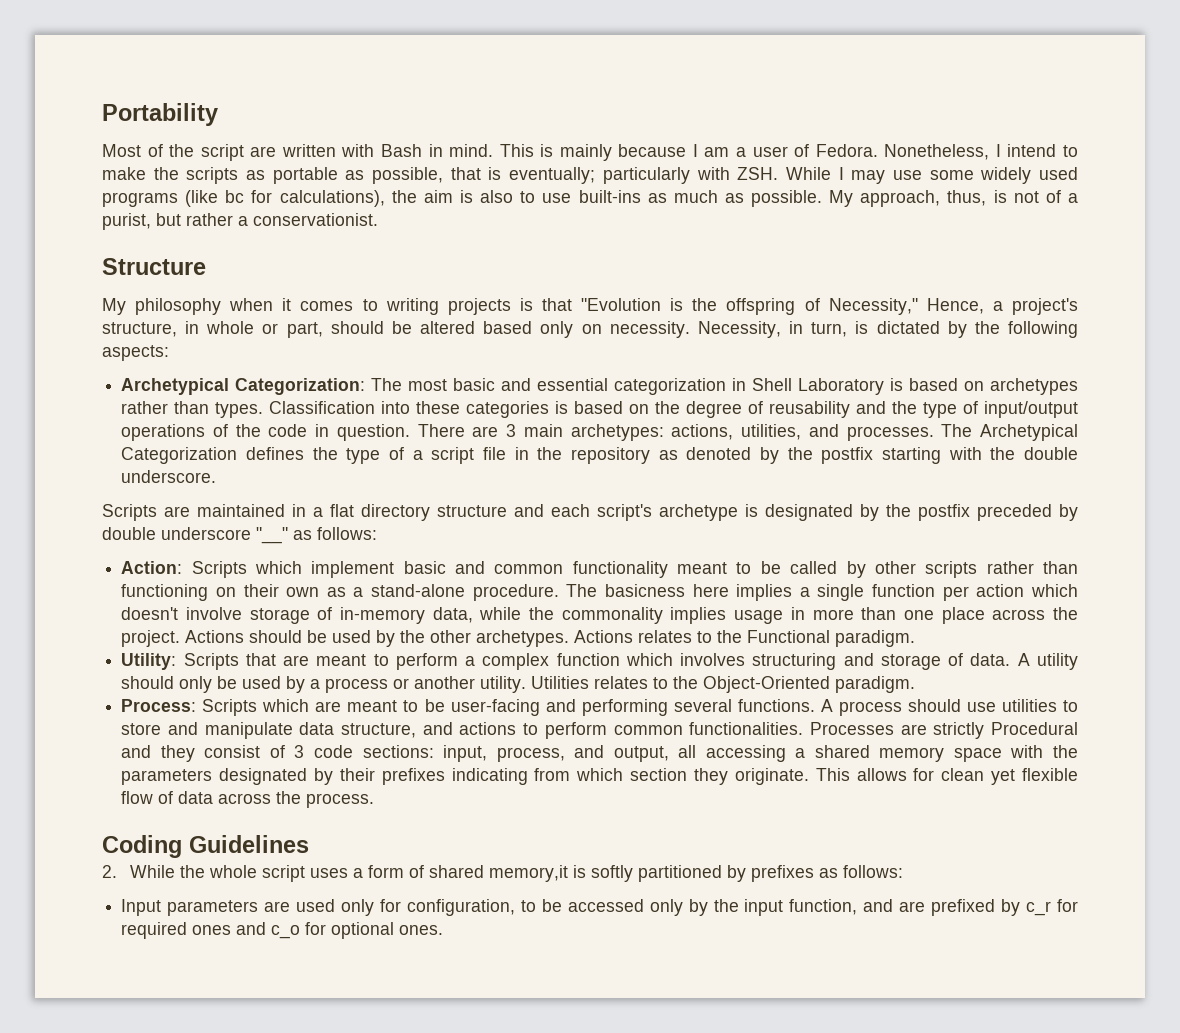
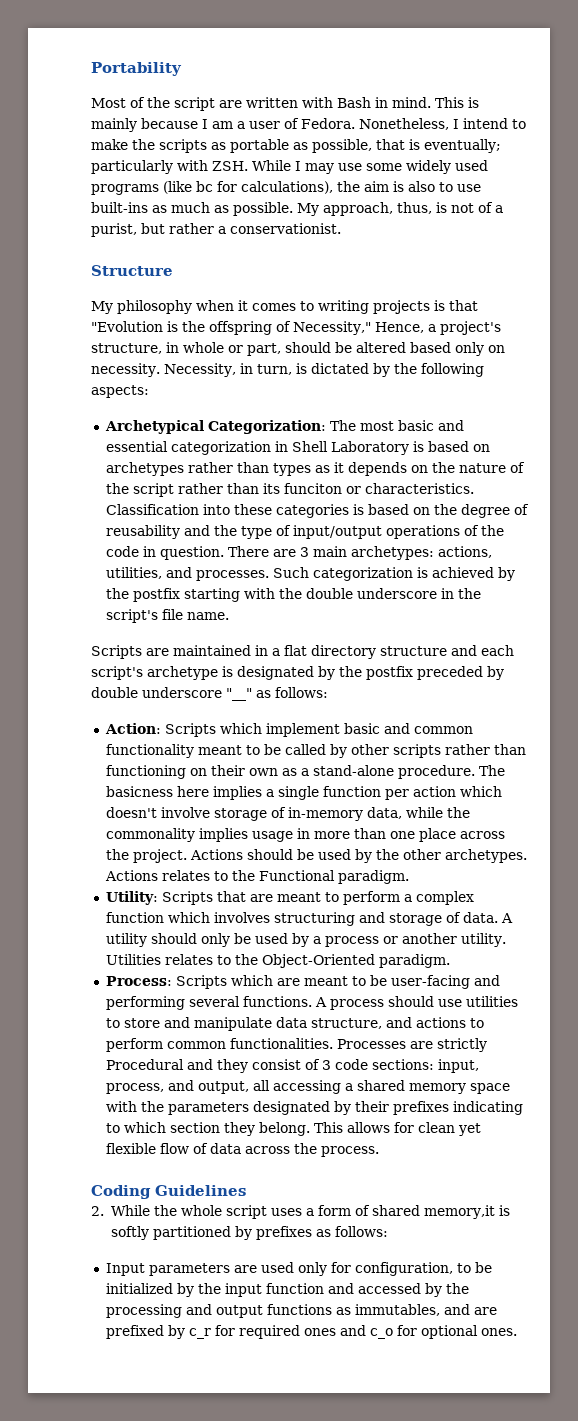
- Archetypical Categorization: The most basic and essential categorization in Shell Laboratory is based on archetypes rather than types.
+ Archetypical Categorization: The most basic and essential categorization in Shell Laboratory is based on archetypes rather than types as it depends on the nature of the script rather than its funciton or characteristics.
- The Archetypical Categorization defines the type of a script file in the repository as denoted by the postfix starting with the double underscore.
+ Such categorization is achieved by the postfix starting with the double underscore in the script's file name.
- Processes are strictly Procedural and they consist of 3 code sections: input, process, and output, all accessing a shared memory space with the parameters designated by their prefixes indicating from which section they originate.
+ Processes are strictly Procedural and they consist of 3 code sections: input, process, and output, all accessing a shared memory space with the parameters designated by their prefixes indicating to which section they belong.
- Input parameters are used only for configuration, to be accessed only by the input function, and are prefixed by c_r for required ones and c_o for optional ones.
+ Input parameters are used only for configuration, to be initialized by the input function and accessed by the processing and output functions as immutables, and are prefixed by c_r for required ones and c_o for optional ones.

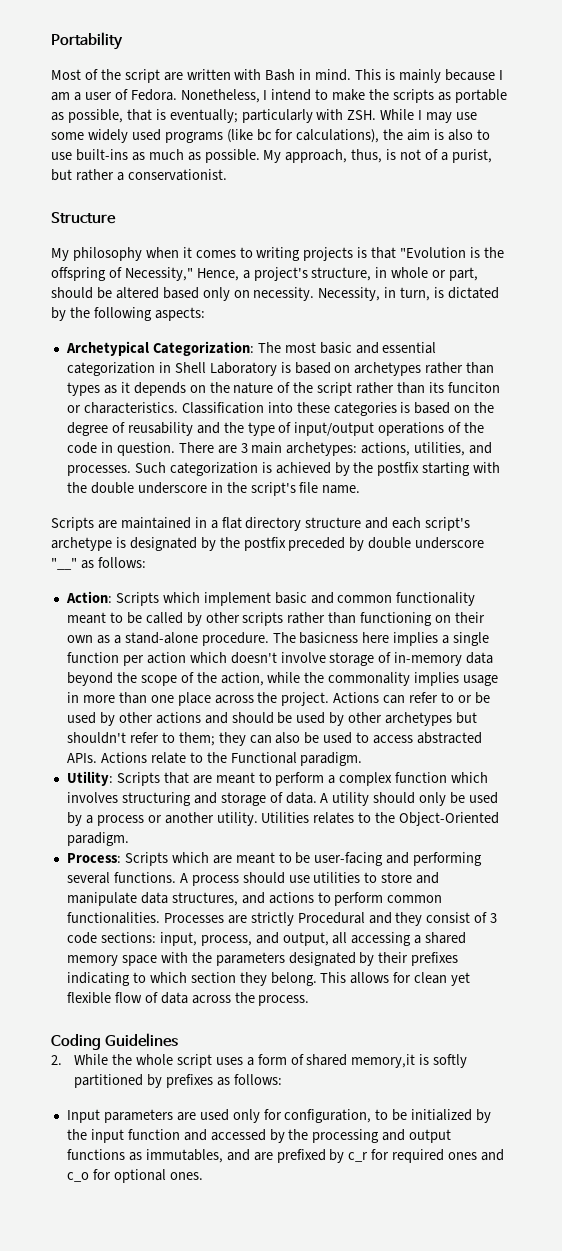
- The basicness here implies a single function per action which doesn't involve storage of in-memory data, while the commonality implies usage in more than one place across the project.
+ The basicness here implies a single function per action which doesn't involve storage of in-memory data beyond the scope of the action, while the commonality implies usage in more than one place across the project.
- Actions should be used by the other archetypes. Actions relates to the Functional paradigm.
+ Actions can refer to or be used by other actions and should be used by other archetypes but shouldn't refer to them; they can also be used to access abstracted APIs. Actions relate to the Functional paradigm.
- A process should use utilities to store and manipulate data structure, and actions to perform common functionalities.
+ A process should use utilities to store and manipulate data structures, and actions to perform common functionalities.

